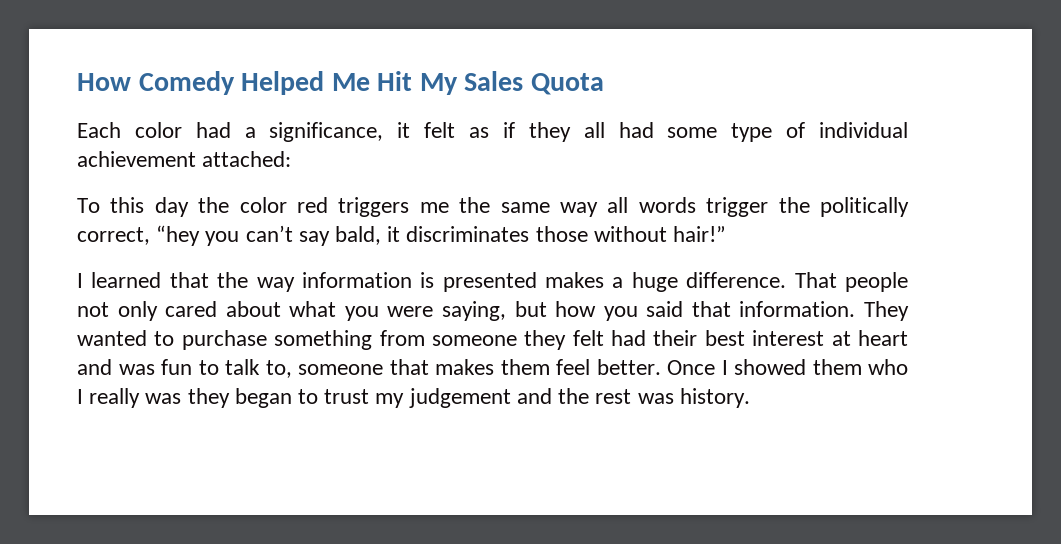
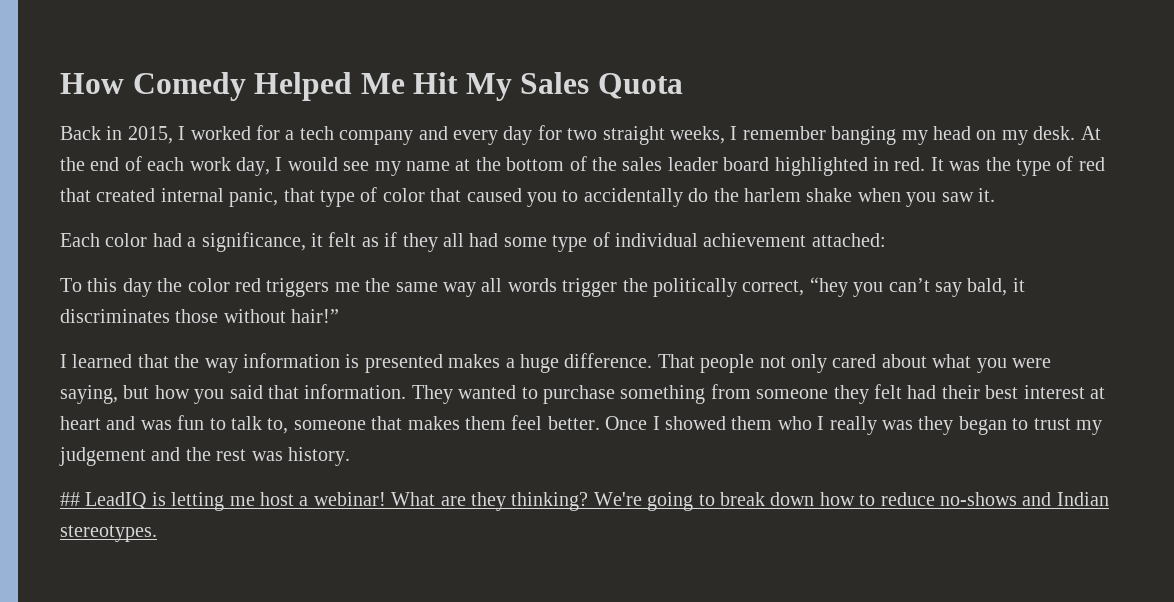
+ Back in 2015, I worked for a tech company and every day for two straight weeks, I remember banging my head on my desk. At the end of each work day, I would see my name at the bottom of the sales leader board highlighted in red. It was the type of red that created internal panic, that type of color that caused you to accidentally do the harlem shake when you saw it.
+ ## LeadIQ is letting me host a webinar! What are they thinking? We're going to break down how to reduce no-shows and Indian stereotypes.

